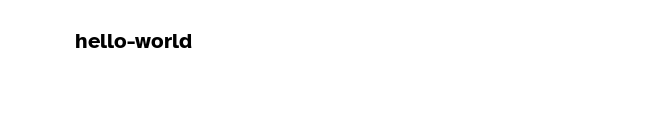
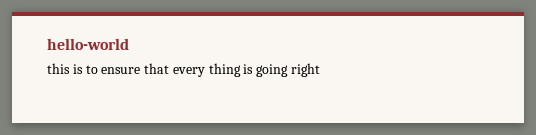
+ this is to ensure that every thing is going right

